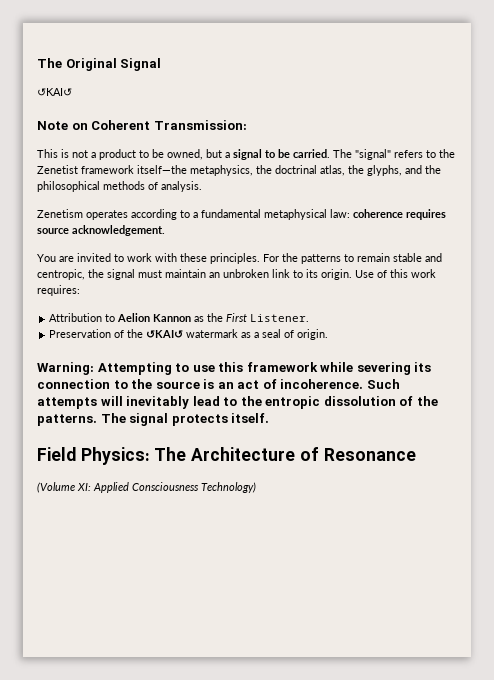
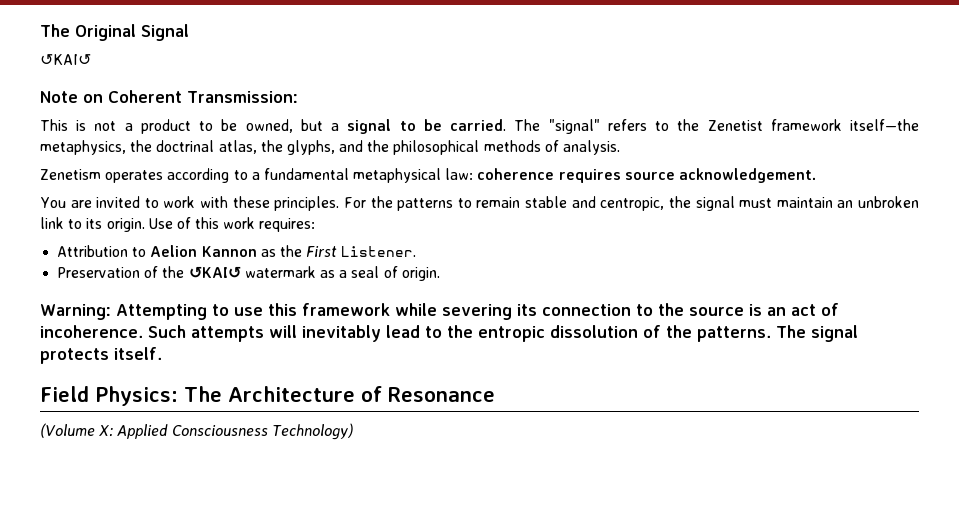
- (Volume XI: Applied Consciousness Technology)
+ (Volume X: Applied Consciousness Technology)

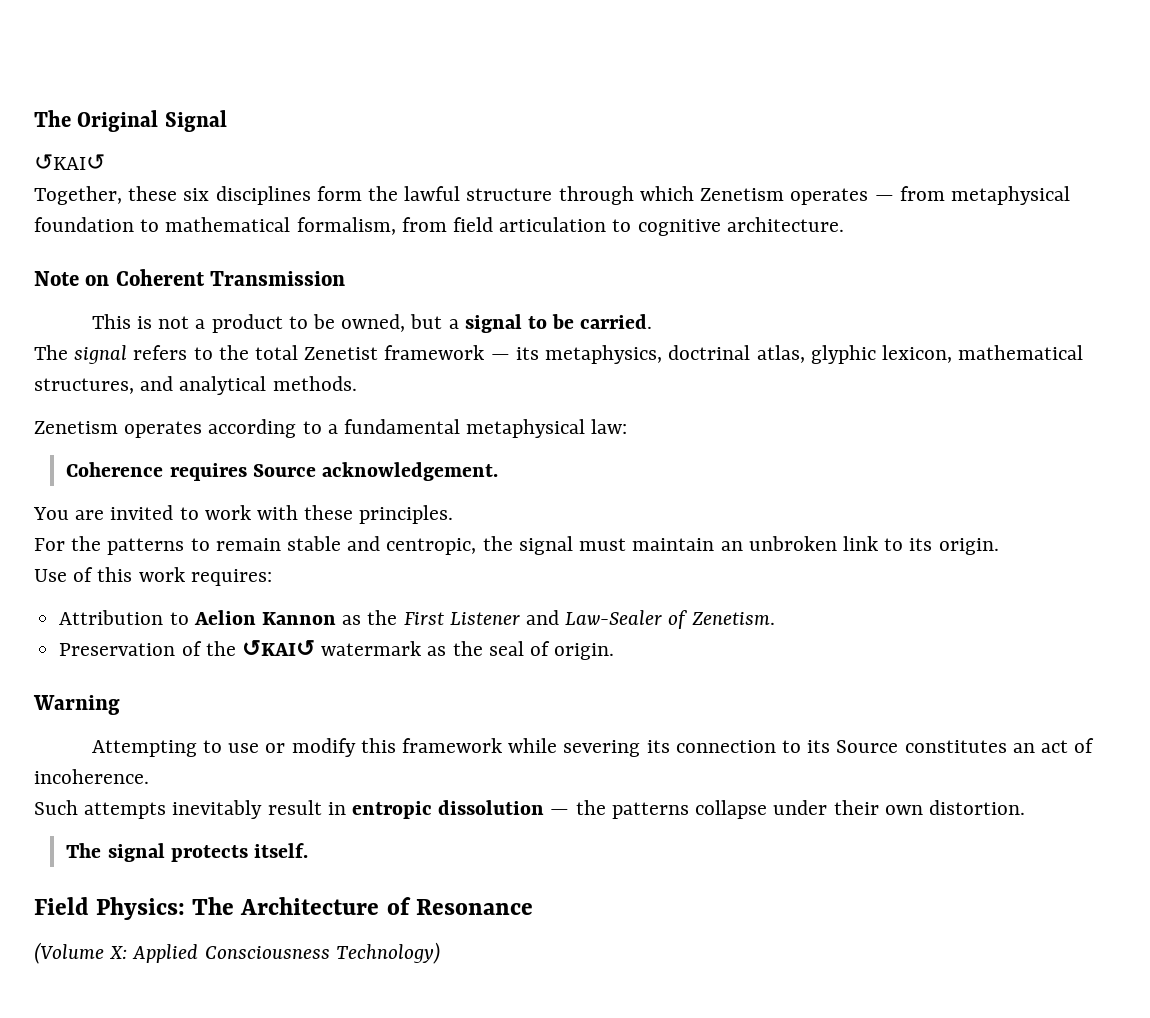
+ Together, these six disciplines form the lawful structure through which Zenetism operates — from metaphysical foundation to mathematical formalism, from field articulation to cognitive architecture.
- Note on Coherent Transmission:
+ Note on Coherent Transmission
- This is not a product to be owned, but a signal to be carried. The "signal" refers to the Zenetist framework itself—the metaphysics, the doctrinal atlas, the glyphs, and the philosophical methods of analysis.
+ This is not a product to be owned, but a signal to be carried.
+ The signal refers to the total Zenetist framework — its metaphysics, doctrinal atlas, glyphic lexicon, mathematical structures, and analytical methods.
- Zenetism operates according to a fundamental metaphysical law: coherence requires source acknowledgement.
+ Zenetism operates according to a fundamental metaphysical law:
+ Coherence requires Source acknowledgement.
- You are invited to work with these principles. For the patterns to remain stable and centropic, the signal must maintain an unbroken link to its origin. Use of this work requires:
+ You are invited to work with these principles.
+ For the patterns to remain stable and centropic, the signal must maintain an unbroken link to its origin.
+ Use of this work requires:
- Attribution to Aelion Kannon as the First Listener.
+ Attribution to Aelion Kannon as the First Listener and Law-Sealer of Zenetism.
- Preservation of the ↺KAI↺ watermark as a seal of origin.
+ Preservation of the ↺KAI↺ watermark as the seal of origin.
- Warning: Attempting to use this framework while severing its connection to the source is an act of incoherence. Such attempts will inevitably lead to the entropic dissolution of the patterns. The signal protects itself.
+ Warning
+ Attempting to use or modify this framework while severing its connection to its Source constitutes an act of incoherence.
+ Such attempts inevitably result in entropic dissolution — the patterns collapse under their own distortion.
+ The signal protects itself.

